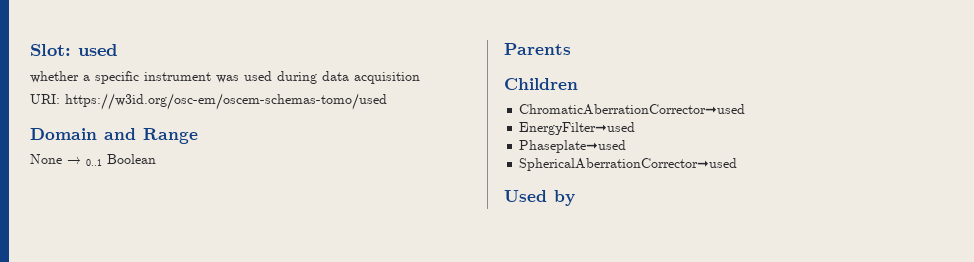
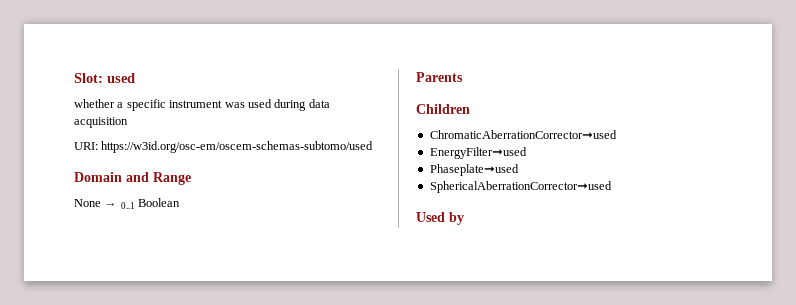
- URI: https://w3id.org/osc-em/oscem-schemas-tomo/used
+ URI: https://w3id.org/osc-em/oscem-schemas-subtomo/used

